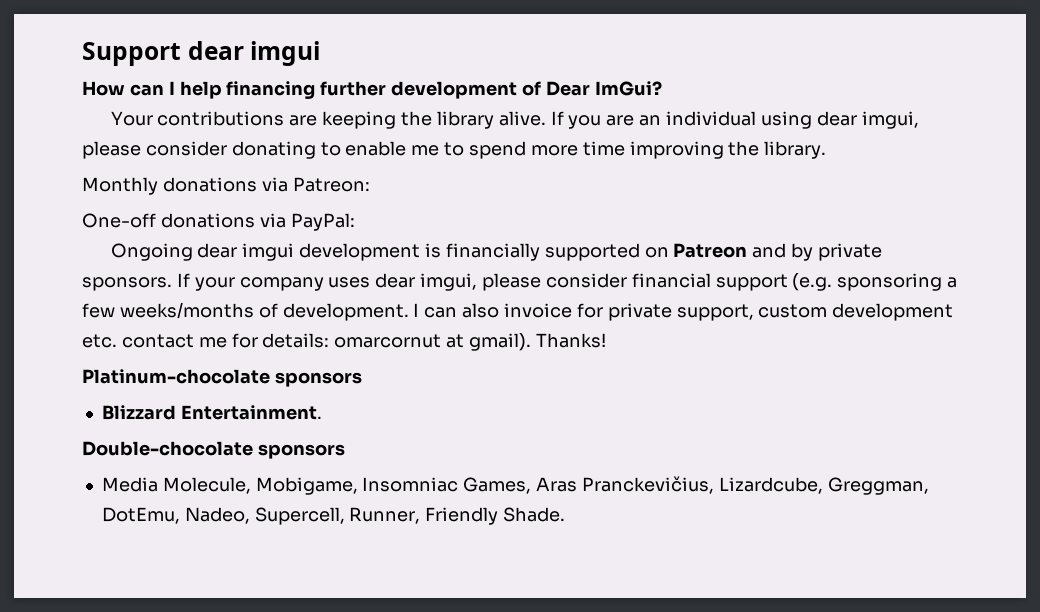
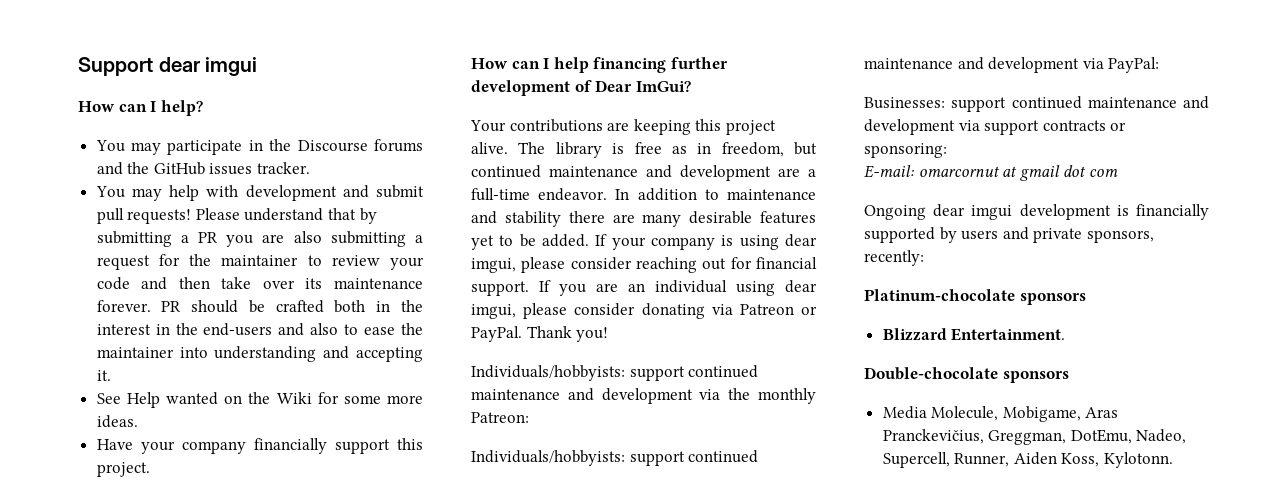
+ How can I help?
+ You may participate in the Discourse forums and the GitHub issues tracker.
+ You may help with development and submit pull requests! Please understand that by submitting a PR you are also submitting a request for the maintainer to review your code and then take over its maintenance forever. PR should be crafted both in the interest in the end-users and also to ease the maintainer into understanding and accepting it.
+ See Help wanted on the Wiki for some more ideas.
+ Have your company financially support this project.
- Your contributions are keeping the library alive.
+ Your contributions are keeping this project alive. The library is free as in freedom, but continued maintenance and development are a full-time endeavor. In addition to maintenance and stability there are many desirable features yet to be added. If your company is using dear imgui, please consider reaching out for financial support.
- If you are an individual using dear imgui, please consider donating to enable me to spend more time improving the library.
- Monthly donations via Patreon:
- One-off donations via PayPal:
+ If you are an individual using dear imgui, please consider donating via Patreon or PayPal. Thank you!
+ Individuals/hobbyists: support continued maintenance and development via the monthly Patreon:
+ Individuals/hobbyists: support continued maintenance and development via PayPal:
+ Businesses: support continued maintenance and development via support contracts or sponsoring:
+ E-mail: omarcornut at gmail dot com
- Ongoing dear imgui development is financially supported on Patreon and by private sponsors. If your company uses dear imgui, please consider financial support (e.g. sponsoring a few weeks/months of development. I can also invoice for private support, custom development etc. contact me for details: omarcornut at gmail). Thanks!
+ Ongoing dear imgui development is financially supported by users and private sponsors, recently:
- Media Molecule, Mobigame, Insomniac Games, Aras Pranckevičius, Lizardcube, Greggman, DotEmu, Nadeo, Supercell, Runner, Friendly Shade.
+ Media Molecule, Mobigame, Aras Pranckevičius, Greggman, DotEmu, Nadeo, Supercell, Runner, Aiden Koss, Kylotonn.

